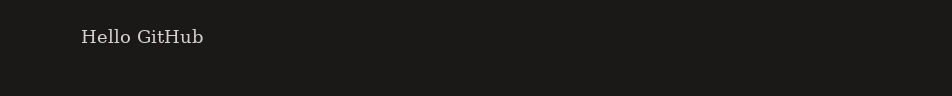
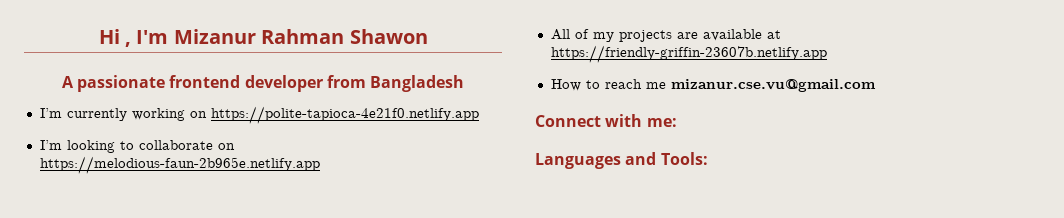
- Hello GitHub
+ Hi , I'm Mizanur Rahman Shawon
+ A passionate frontend developer from Bangladesh
+ I’m currently working on https://polite-tapioca-4e21f0.netlify.app
+ I’m looking to collaborate on https://melodious-faun-2b965e.netlify.app
+ All of my projects are available at https://friendly-griffin-23607b.netlify.app
+ How to reach me mizanur.cse.vu@gmail.com
+ Connect with me:
+ Languages and Tools:

